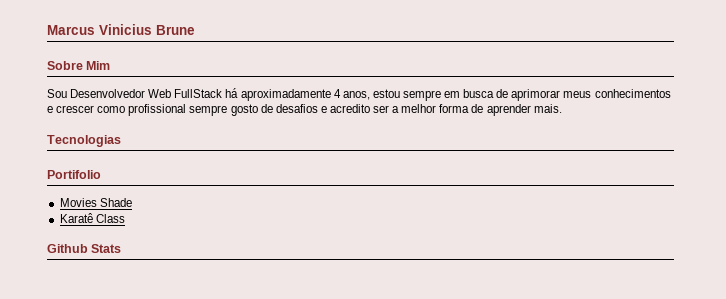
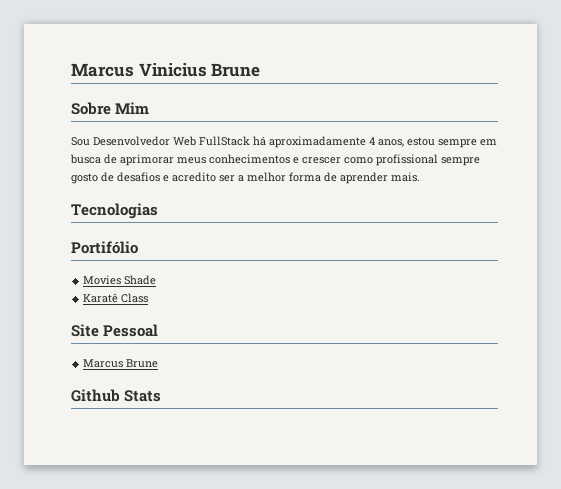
- Portifolio
+ Portifólio
+ Site Pessoal
+ Marcus Brune

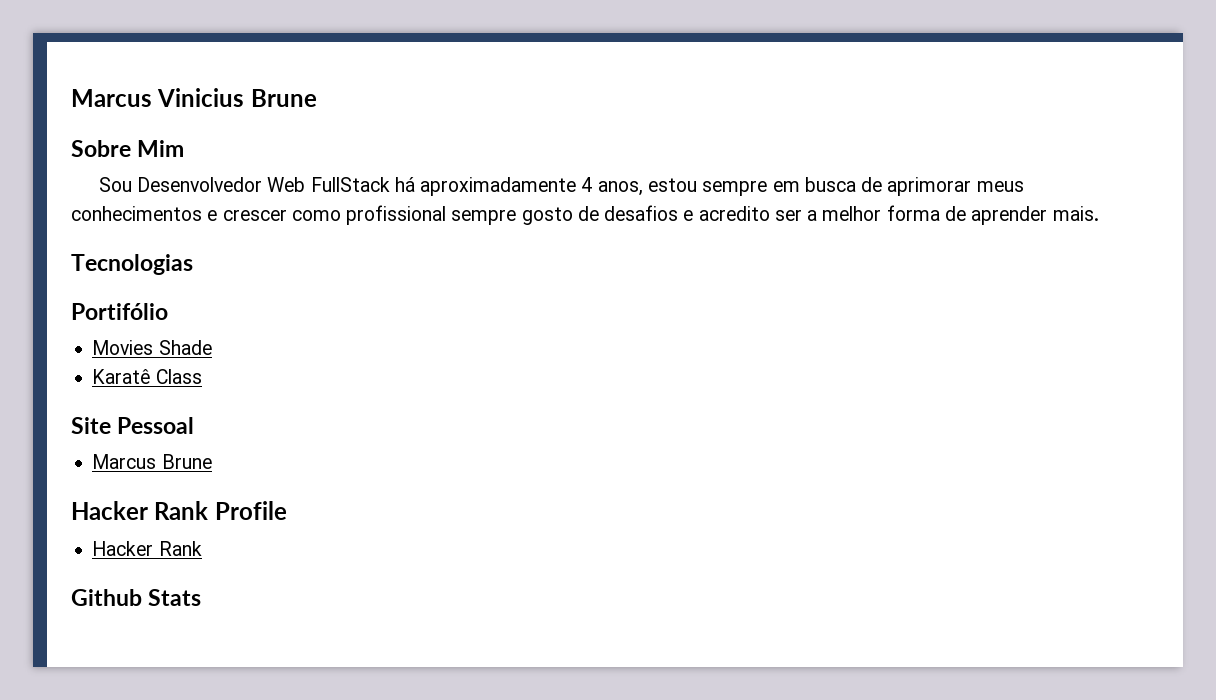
+ Hacker Rank Profile
+ Hacker Rank

